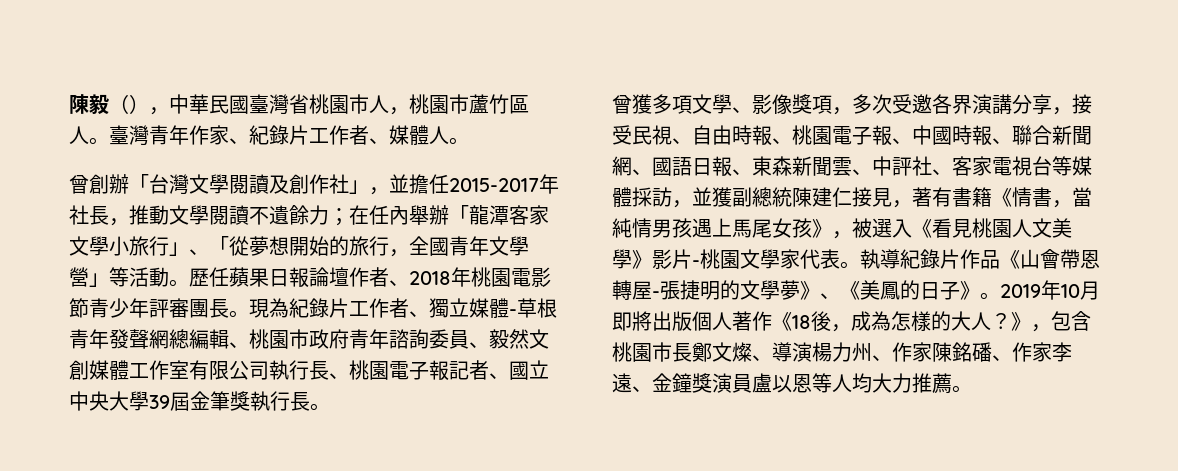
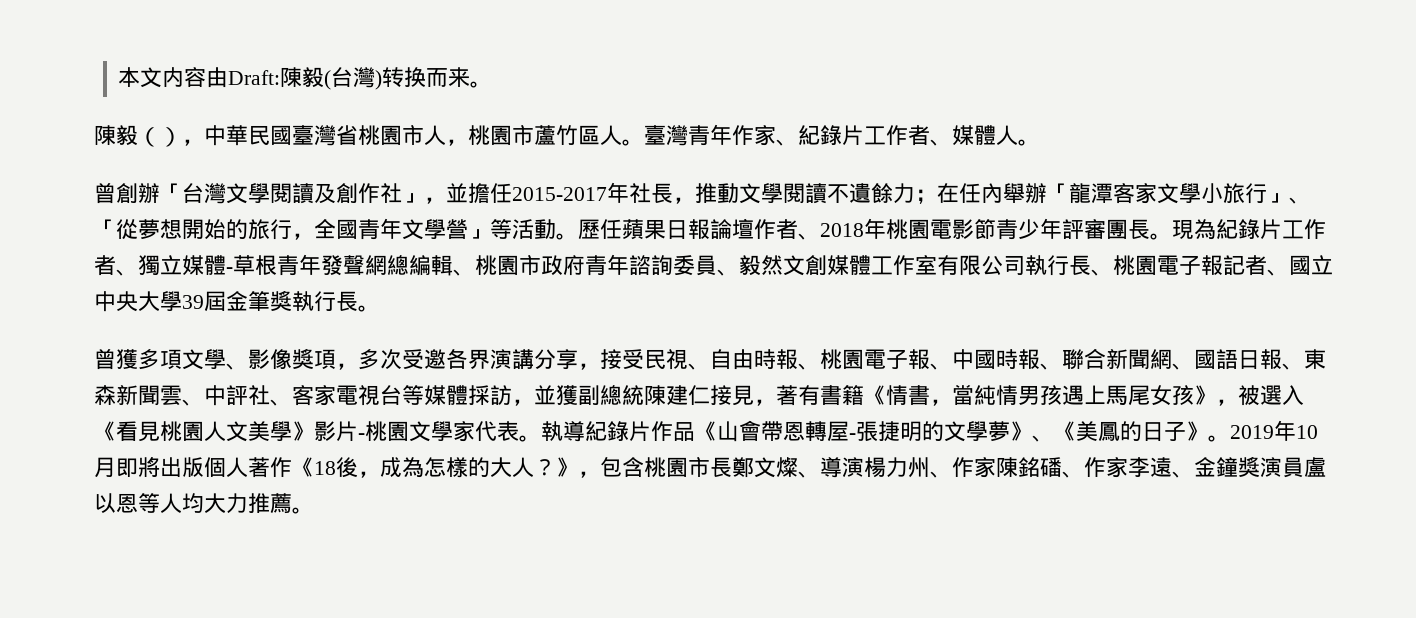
+ 本文内容由Draft:陳毅(台灣)转换而来。

